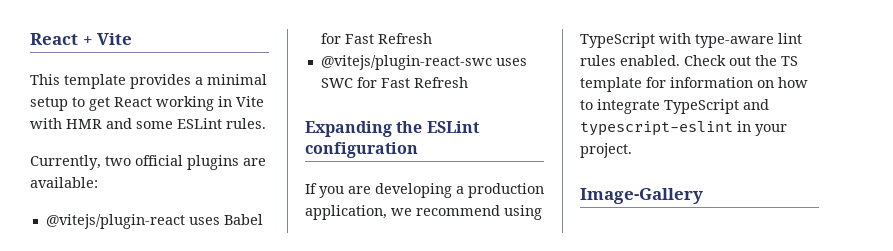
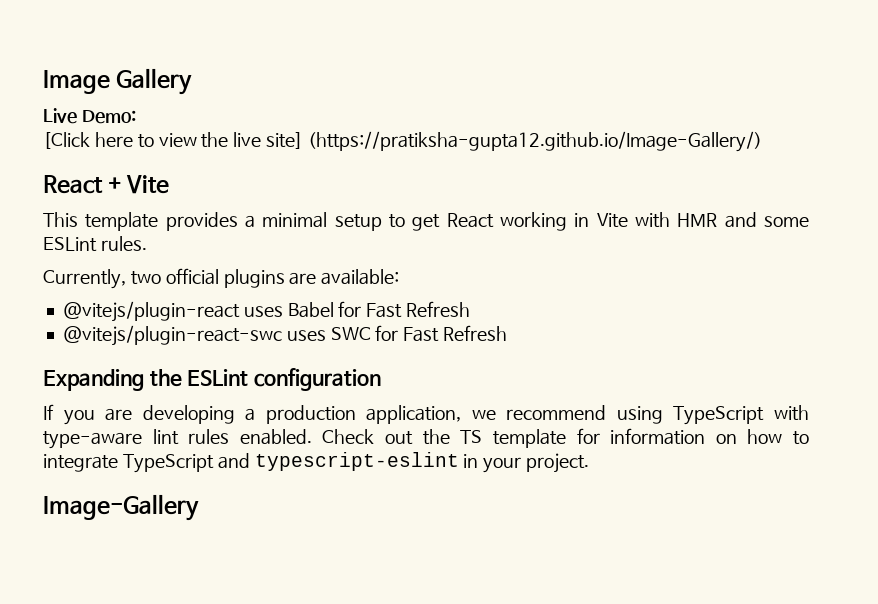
+ Image Gallery
+ Live Demo:
+ [Click here to view the live site] (https://pratiksha-gupta12.github.io/Image-Gallery/)

